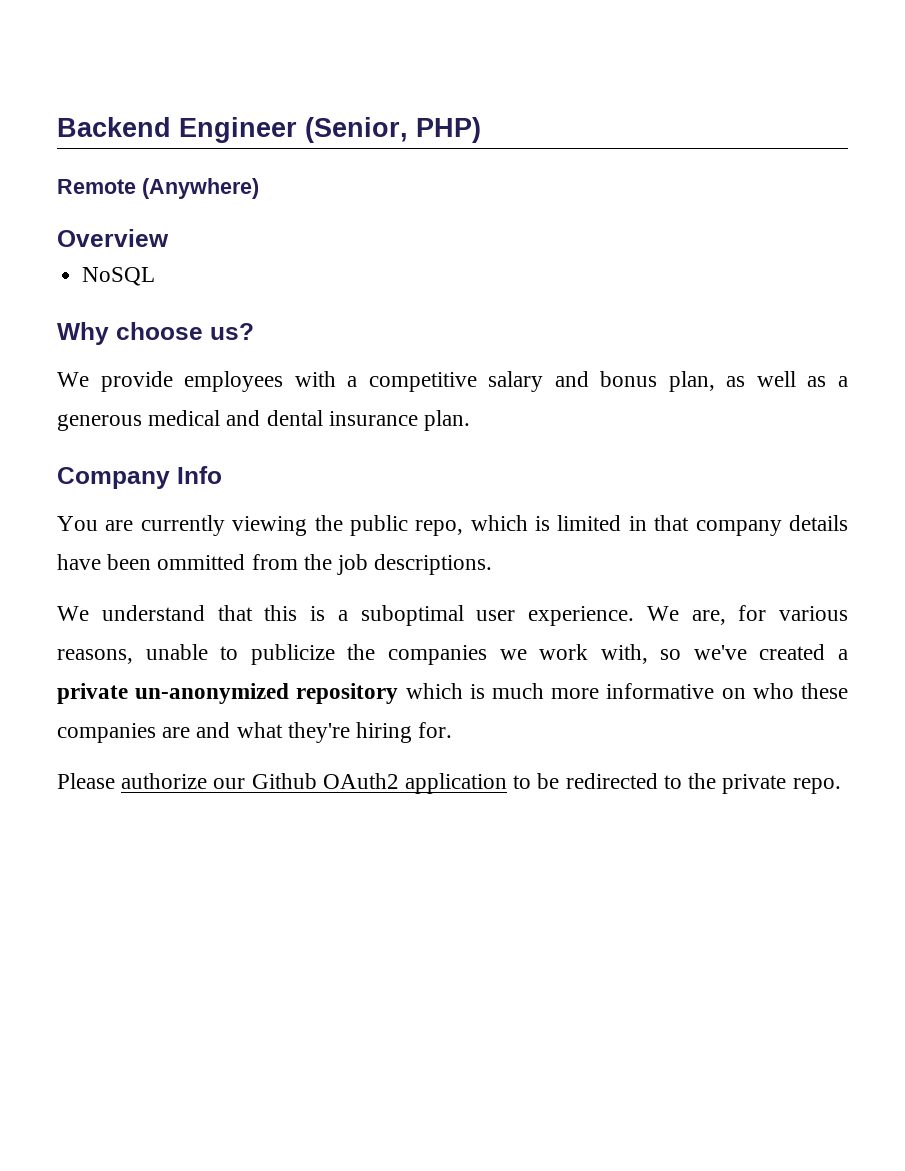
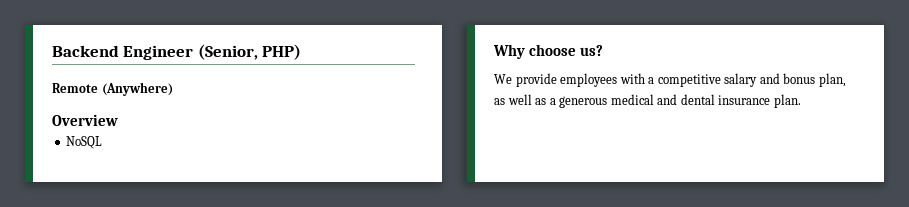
- Company Info
- You are currently viewing the public repo, which is limited in that company details have been ommitted from the job descriptions.
- We understand that this is a suboptimal user experience. We are, for various reasons, unable to publicize the companies we work with, so we've created a private un-anonymized repository which is much more informative on who these companies are and what they're hiring for.
- Please authorize our Github OAuth2 application to be redirected to the private repo.

